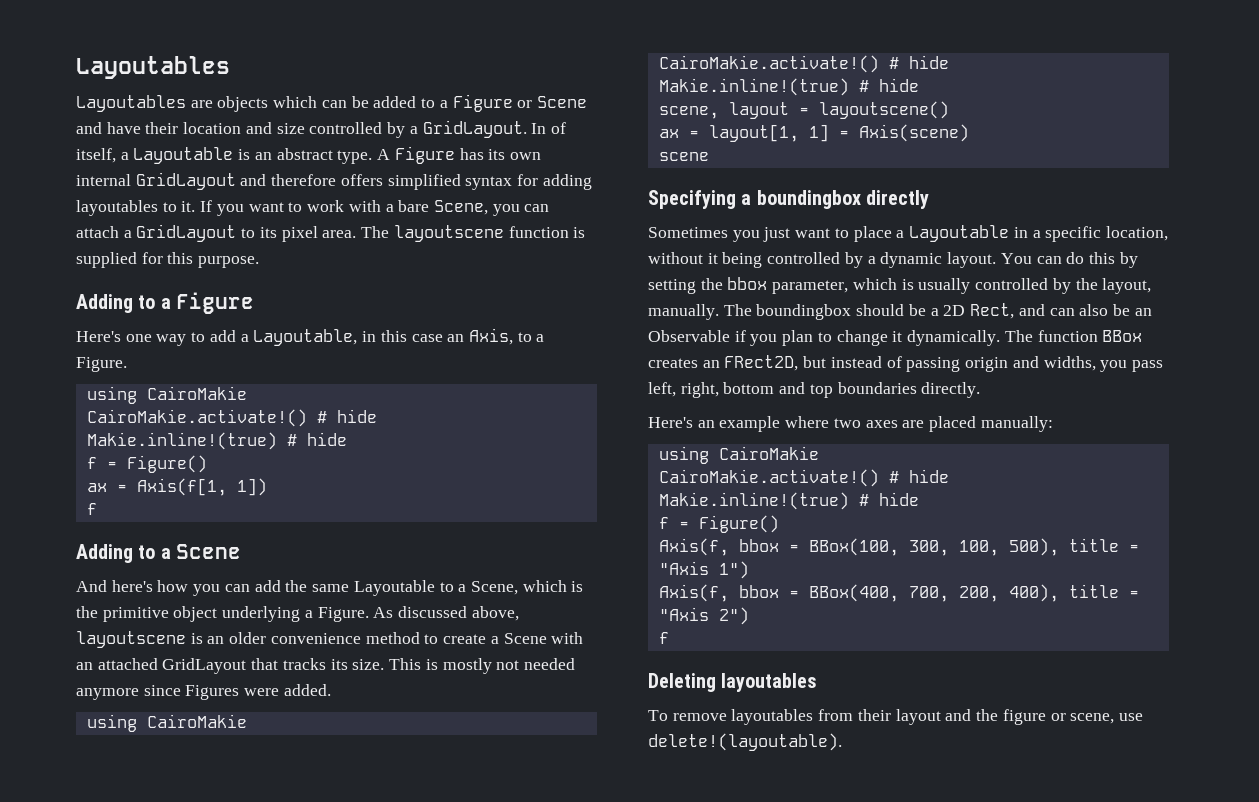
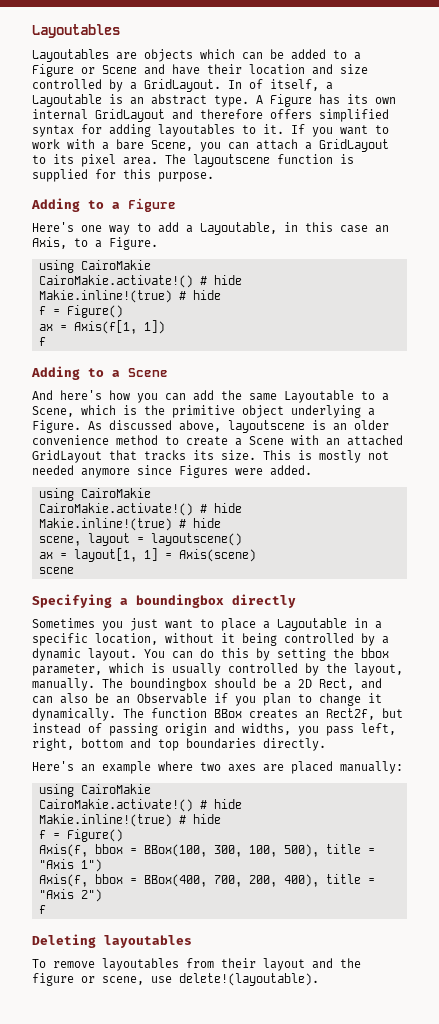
- The function BBox creates an FRect2D, but instead of passing origin and widths, you pass left, right, bottom and top boundaries directly.
+ The function BBox creates an Rect2f, but instead of passing origin and widths, you pass left, right, bottom and top boundaries directly.

